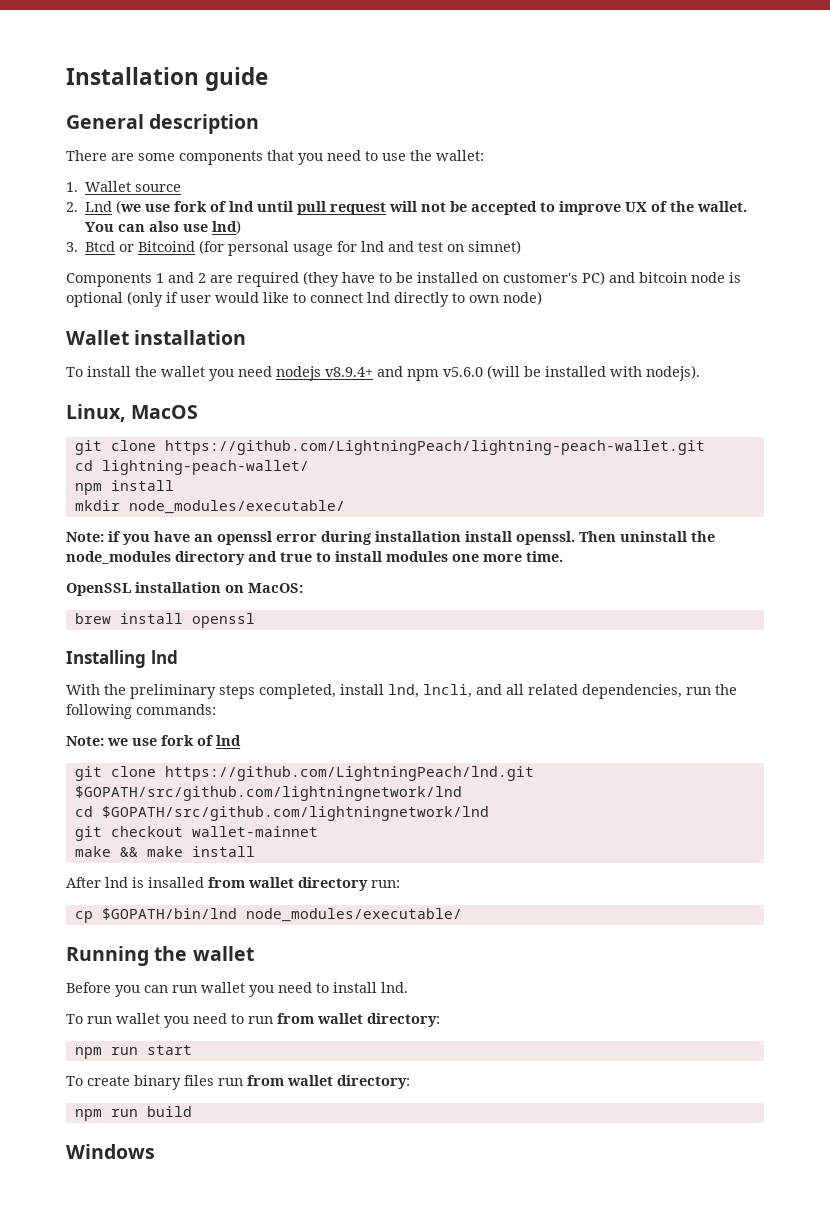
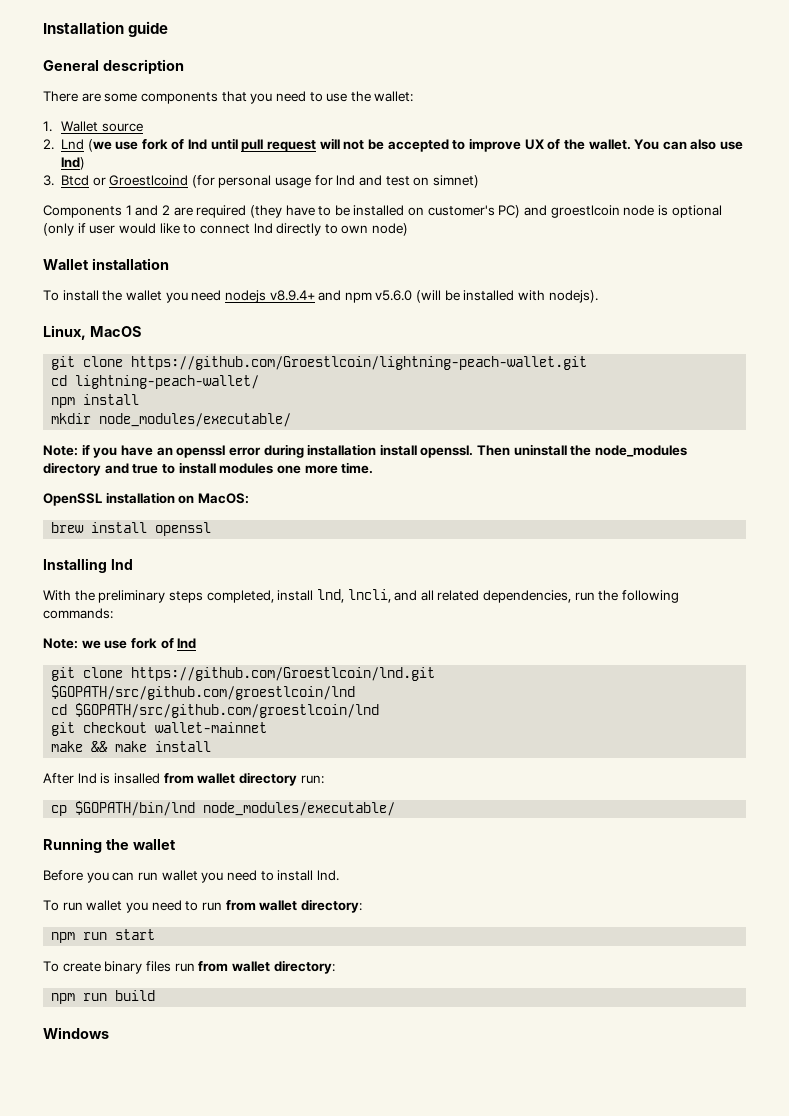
- 3. Btcd or Bitcoind (for personal usage for lnd and test on simnet)
+ 3. Btcd or Groestlcoind (for personal usage for lnd and test on simnet)
- Components 1 and 2 are required (they have to be installed on customer's PC) and bitcoin node is optional (only if user would like to connect lnd directly to own node)
+ Components 1 and 2 are required (they have to be installed on customer's PC) and groestlcoin node is optional (only if user would like to connect lnd directly to own node)
- git clone https://github.com/LightningPeach/lightning-peach-wallet.git
+ git clone https://github.com/Groestlcoin/lightning-peach-wallet.git
- git clone https://github.com/LightningPeach/lnd.git $GOPATH/src/github.com/lightningnetwork/lnd
- cd $GOPATH/src/github.com/lightningnetwork/lnd
+ git clone https://github.com/Groestlcoin/lnd.git $GOPATH/src/github.com/groestlcoin/lnd
+ cd $GOPATH/src/github.com/groestlcoin/lnd

